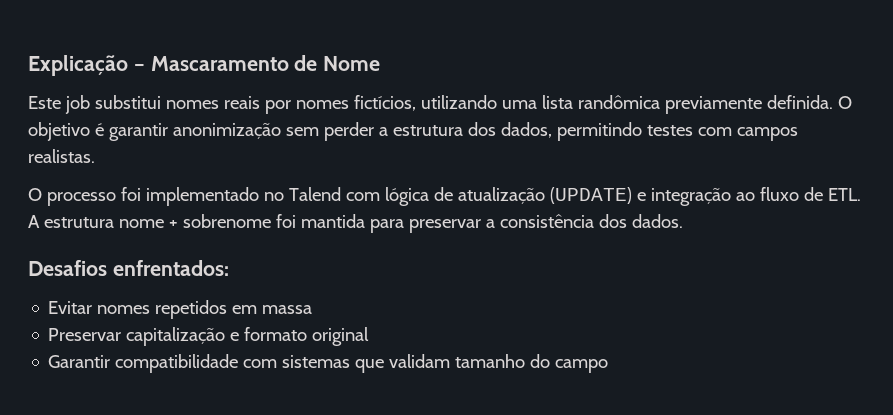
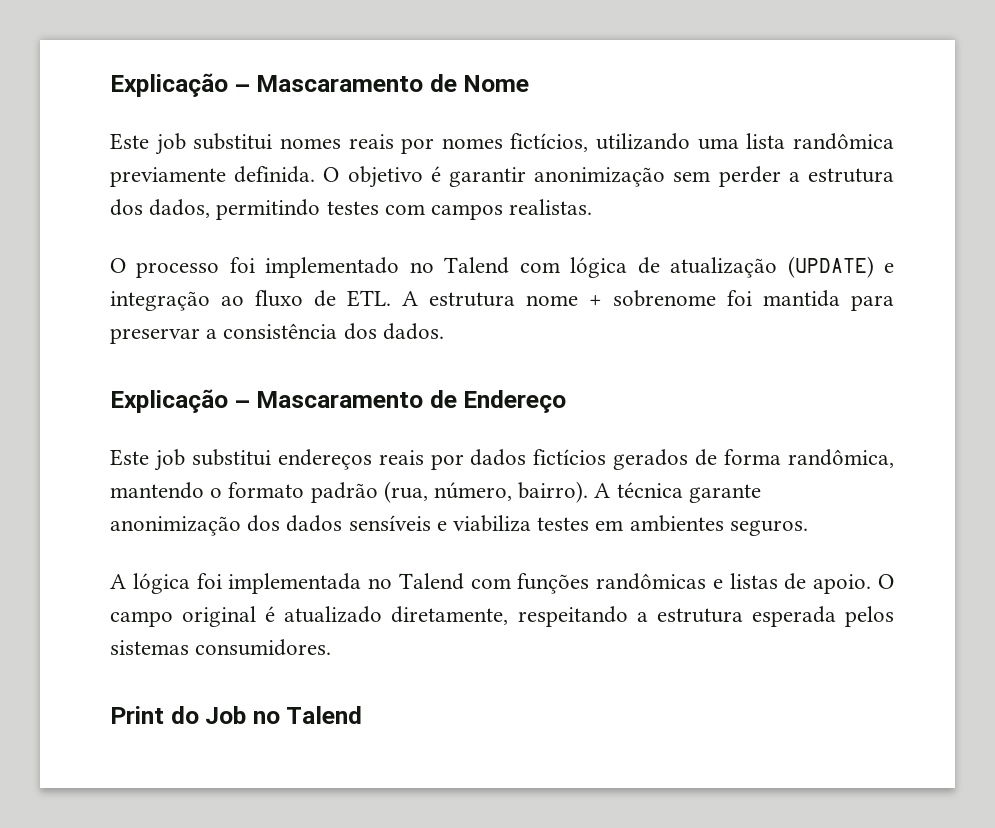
- Desafios enfrentados:
- Evitar nomes repetidos em massa
- Preservar capitalização e formato original
- Garantir compatibilidade com sistemas que validam tamanho do campo
+ Explicação – Mascaramento de Endereço
+ Este job substitui endereços reais por dados fictícios gerados de forma randômica, mantendo o formato padrão (rua, número, bairro). A técnica garante anonimização dos dados sensíveis e viabiliza testes em ambientes seguros.
+ A lógica foi implementada no Talend com funções randômicas e listas de apoio. O campo original é atualizado diretamente, respeitando a estrutura esperada pelos sistemas consumidores.
+ Print do Job no Talend

